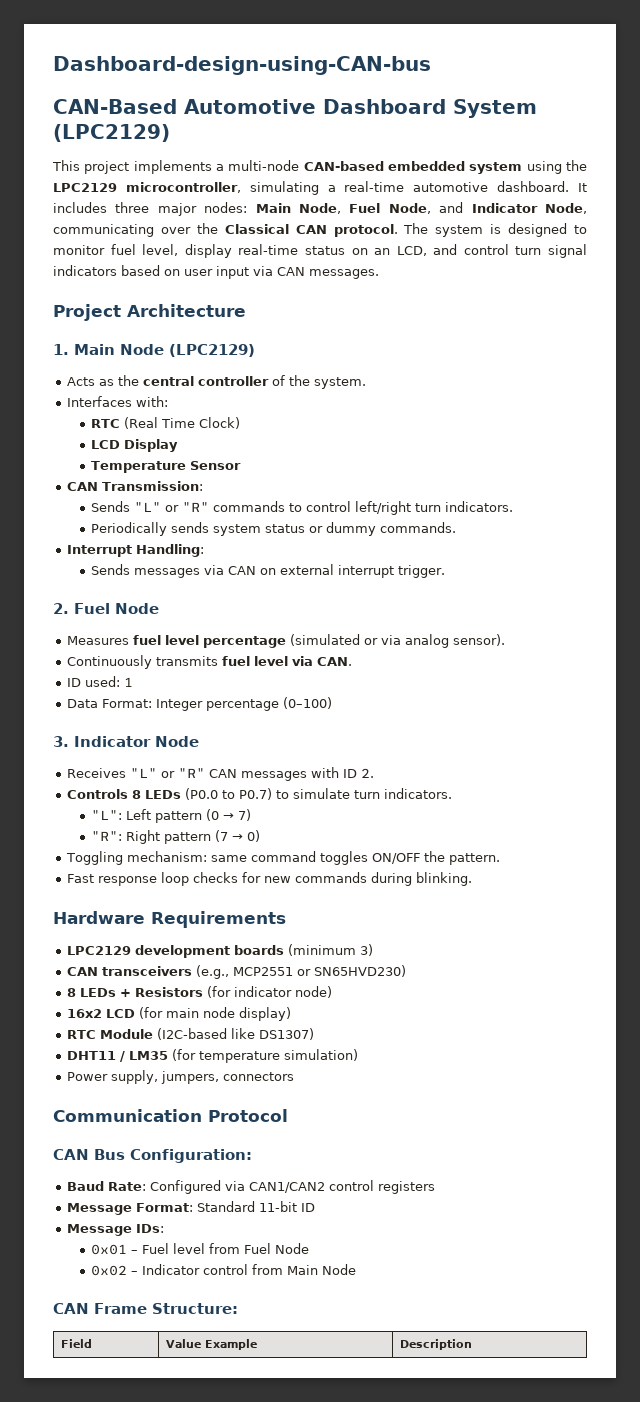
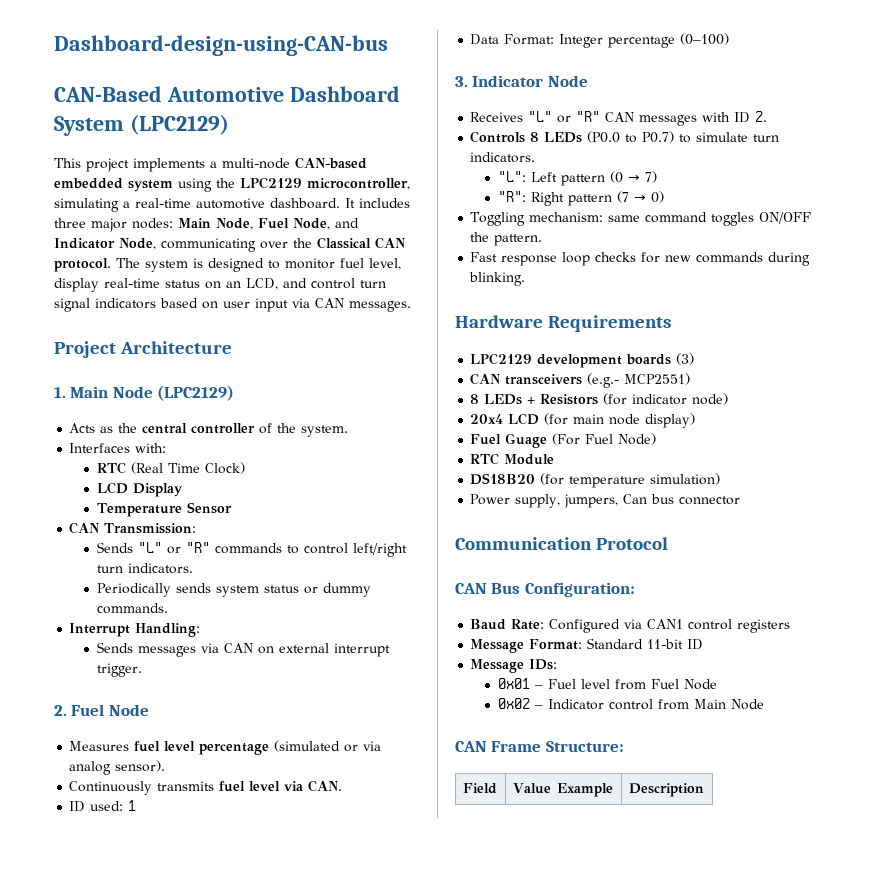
- LPC2129 development boards (minimum 3)
+ LPC2129 development boards (3)
- CAN transceivers (e.g., MCP2551 or SN65HVD230)
+ CAN transceivers (e.g.- MCP2551)
- 16x2 LCD (for main node display)
+ 20x4 LCD (for main node display)
- RTC Module (I2C-based like DS1307)
- DHT11 / LM35 (for temperature simulation)
+ Fuel Guage (For Fuel Node)
+ RTC Module
+ DS18B20 (for temperature simulation)
- Power supply, jumpers, connectors
+ Power supply, jumpers, Can bus connector
- Baud Rate: Configured via CAN1/CAN2 control registers
+ Baud Rate: Configured via CAN1 control registers

